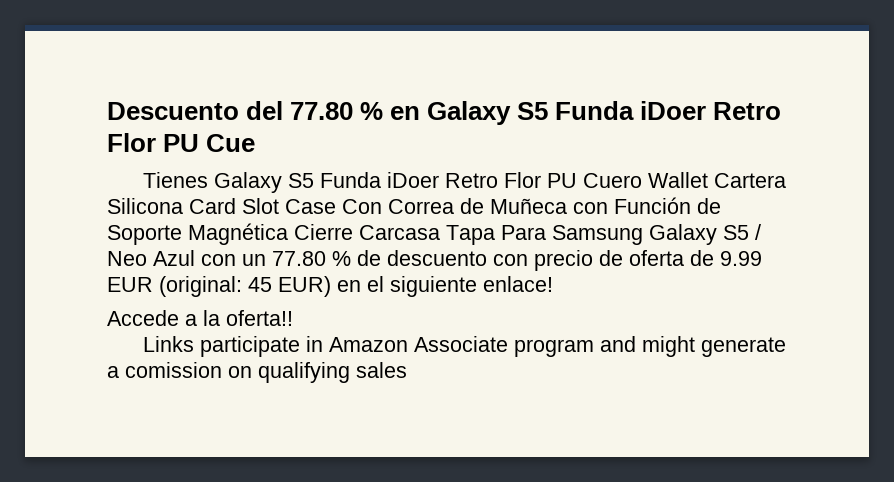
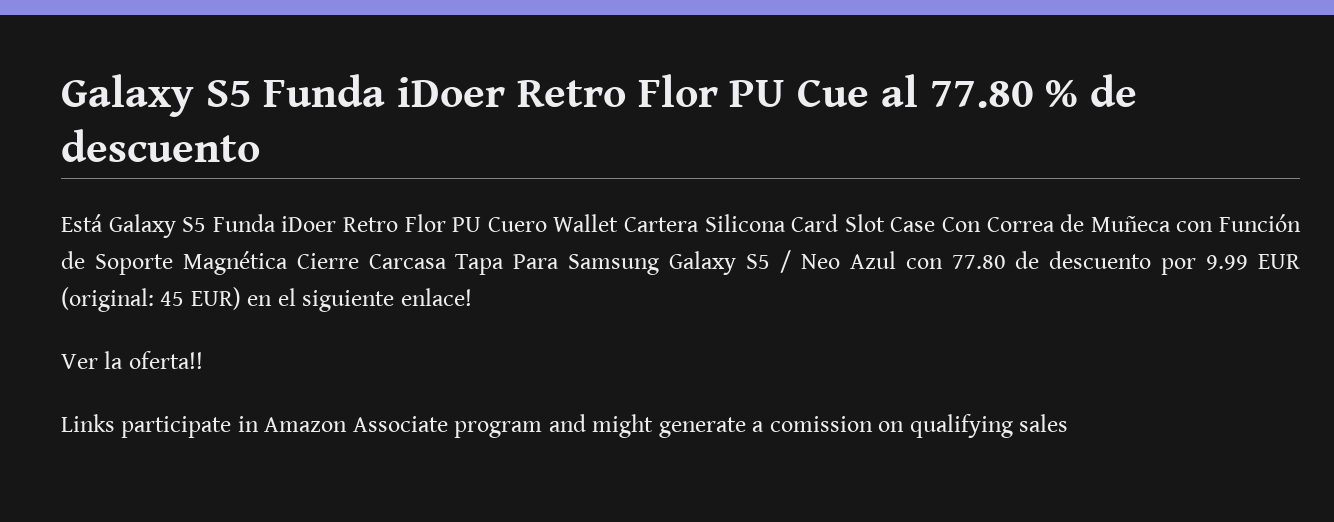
- Descuento del 77.80 % en Galaxy S5 Funda iDoer Retro Flor PU Cue
- Tienes Galaxy S5 Funda iDoer Retro Flor PU Cuero Wallet Cartera Silicona Card Slot Case Con Correa de Muñeca con Función de Soporte Magnética Cierre Carcasa Tapa Para Samsung Galaxy S5 / Neo Azul con un 77.80 % de descuento con precio de oferta de 9.99 EUR (original: 45 EUR) en el siguiente enlace!
+ Galaxy S5 Funda iDoer Retro Flor PU Cue al 77.80 % de descuento
+ Está Galaxy S5 Funda iDoer Retro Flor PU Cuero Wallet Cartera Silicona Card Slot Case Con Correa de Muñeca con Función de Soporte Magnética Cierre Carcasa Tapa Para Samsung Galaxy S5 / Neo Azul con 77.80 de descuento por 9.99 EUR (original: 45 EUR) en el siguiente enlace!
- Accede a la oferta!!
+ Ver la oferta!!

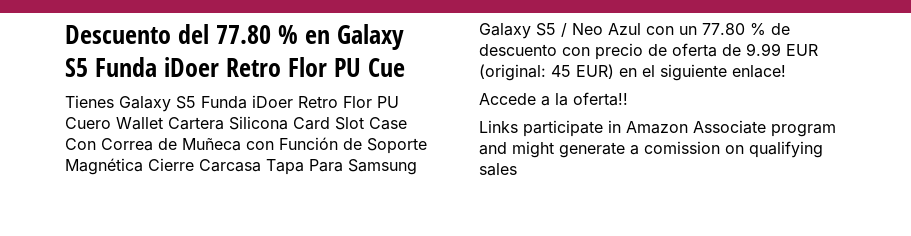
- Galaxy S5 Funda iDoer Retro Flor PU Cue al 77.80 % de descuento
- Está Galaxy S5 Funda iDoer Retro Flor PU Cuero Wallet Cartera Silicona Card Slot Case Con Correa de Muñeca con Función de Soporte Magnética Cierre Carcasa Tapa Para Samsung Galaxy S5 / Neo Azul con 77.80 de descuento por 9.99 EUR (original: 45 EUR) en el siguiente enlace!
+ Descuento del 77.80 % en Galaxy S5 Funda iDoer Retro Flor PU Cue
+ Tienes Galaxy S5 Funda iDoer Retro Flor PU Cuero Wallet Cartera Silicona Card Slot Case Con Correa de Muñeca con Función de Soporte Magnética Cierre Carcasa Tapa Para Samsung Galaxy S5 / Neo Azul con un 77.80 % de descuento con precio de oferta de 9.99 EUR (original: 45 EUR) en el siguiente enlace!
- Ver la oferta!!
+ Accede a la oferta!!

